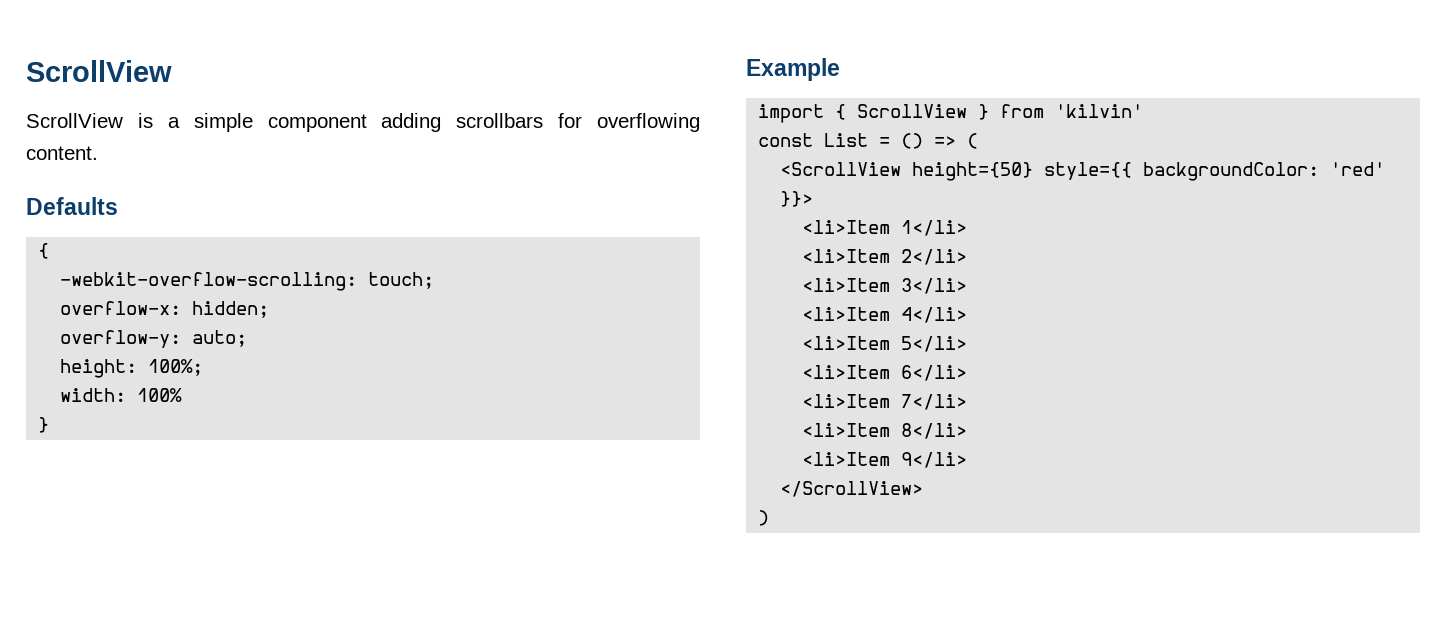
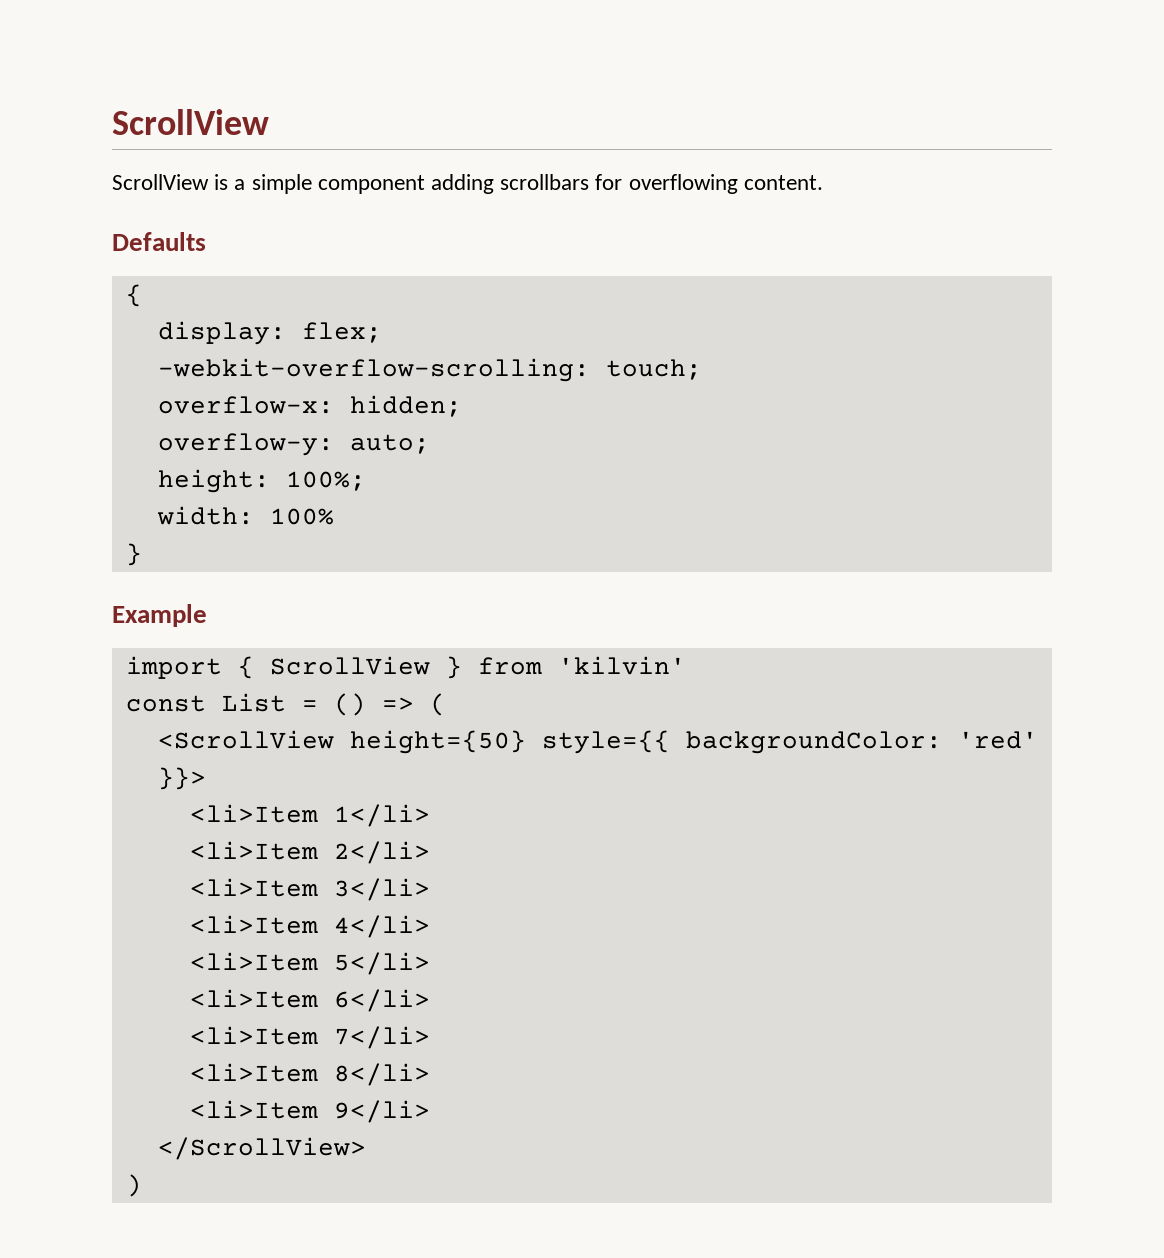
+ display: flex;

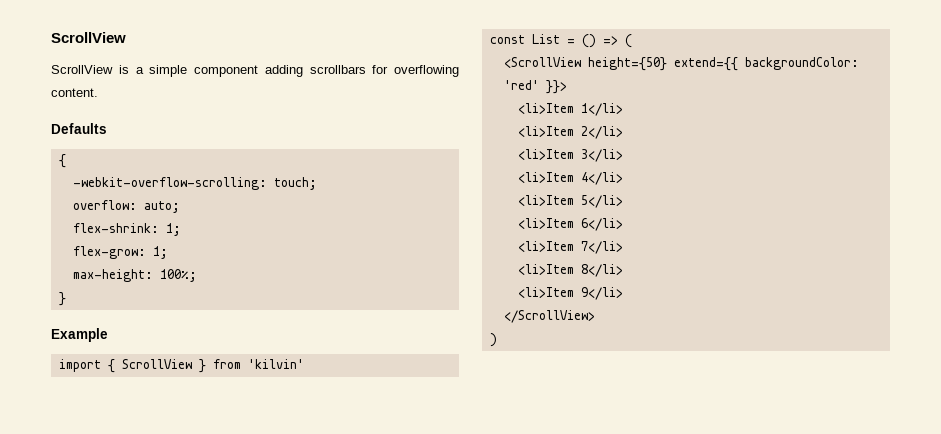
- display: flex;
- overflow-x: hidden;
- overflow-y: auto;
- height: 100%;
+ overflow: auto;
+ flex-shrink: 1;
+ flex-grow: 1;
+ max-height: 100%;
- width: 100%
- <ScrollView height={50} style={{ backgroundColor: 'red' }}>
+ <ScrollView height={50} extend={{ backgroundColor: 'red' }}>

